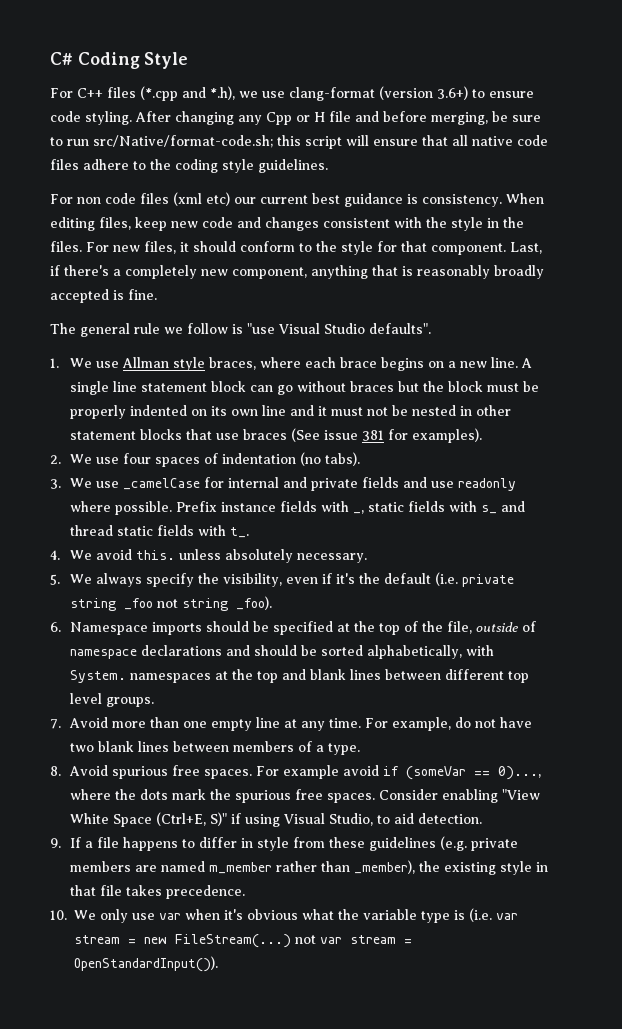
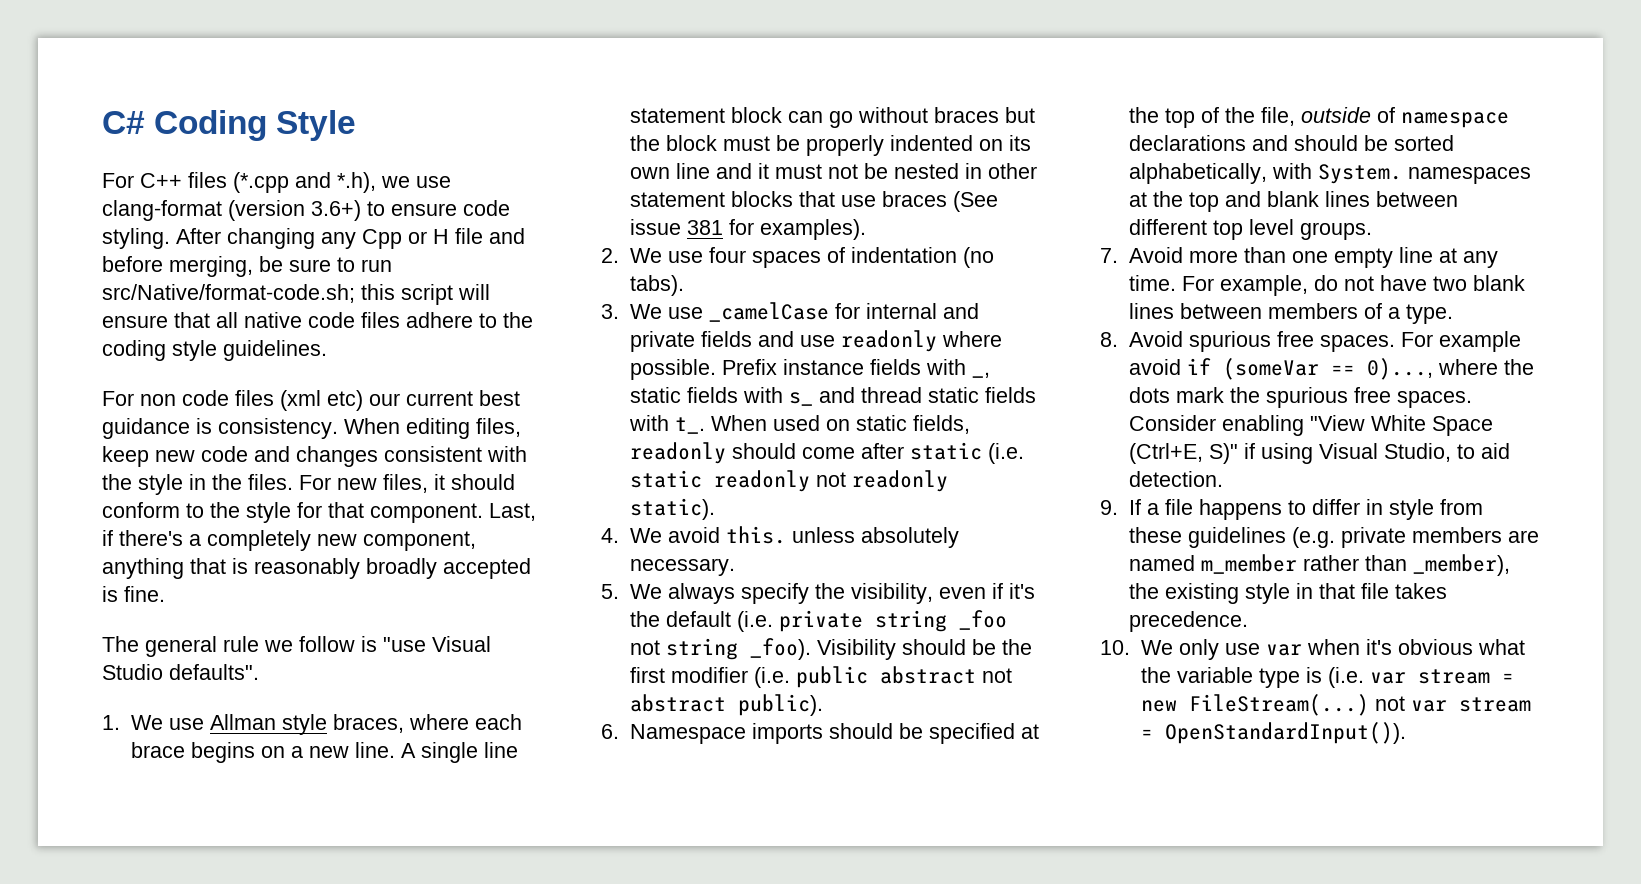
+ When used on static fields, readonly should come after static (i.e. static readonly not readonly static).
+ Visibility should be the first modifier (i.e. public abstract not abstract public).

